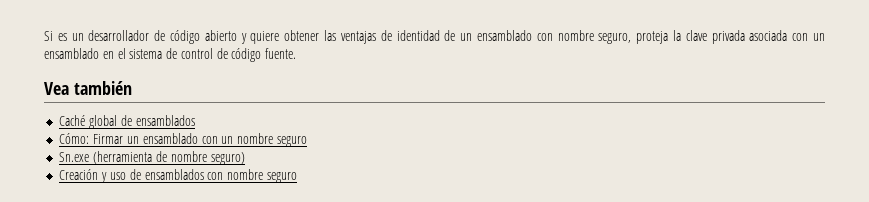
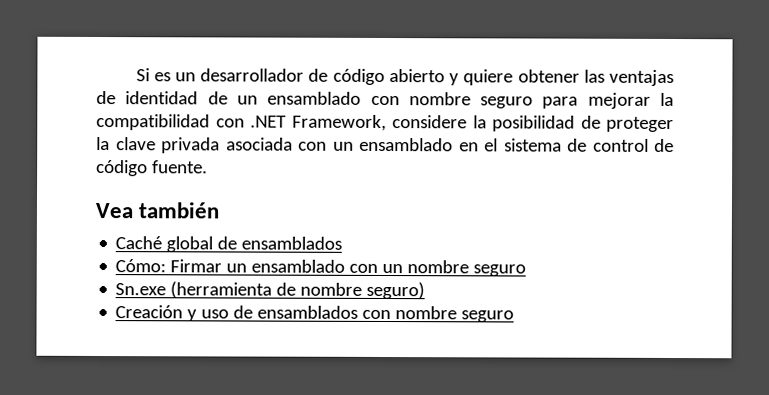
- Si es un desarrollador de código abierto y quiere obtener las ventajas de identidad de un ensamblado con nombre seguro, proteja la clave privada asociada con un ensamblado en el sistema de control de código fuente.
+ Si es un desarrollador de código abierto y quiere obtener las ventajas de identidad de un ensamblado con nombre seguro para mejorar la compatibilidad con .NET Framework, considere la posibilidad de proteger la clave privada asociada con un ensamblado en el sistema de control de código fuente.

